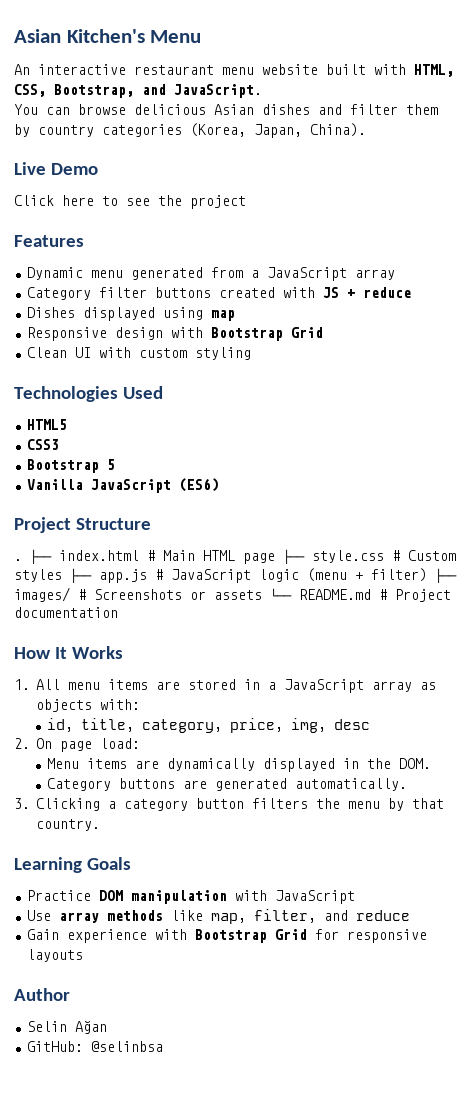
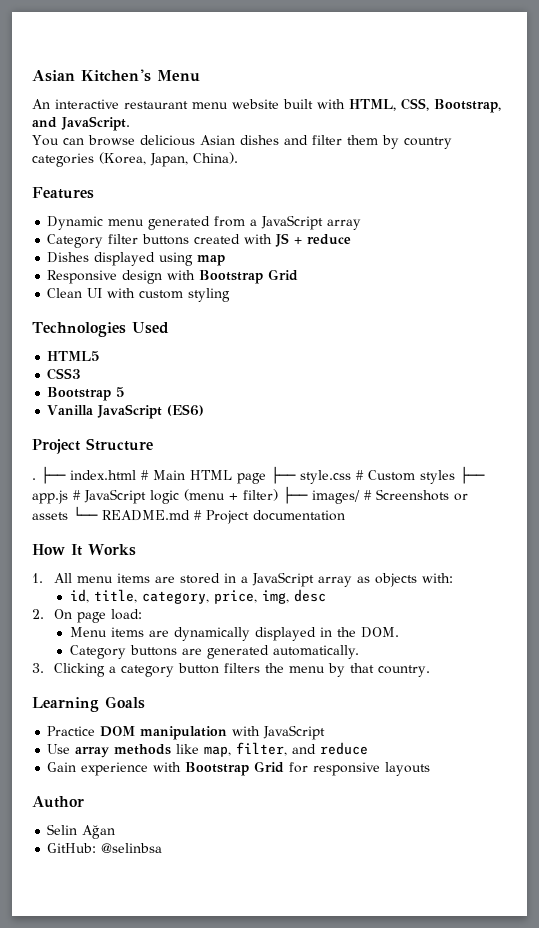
- Live Demo
- Click here to see the project

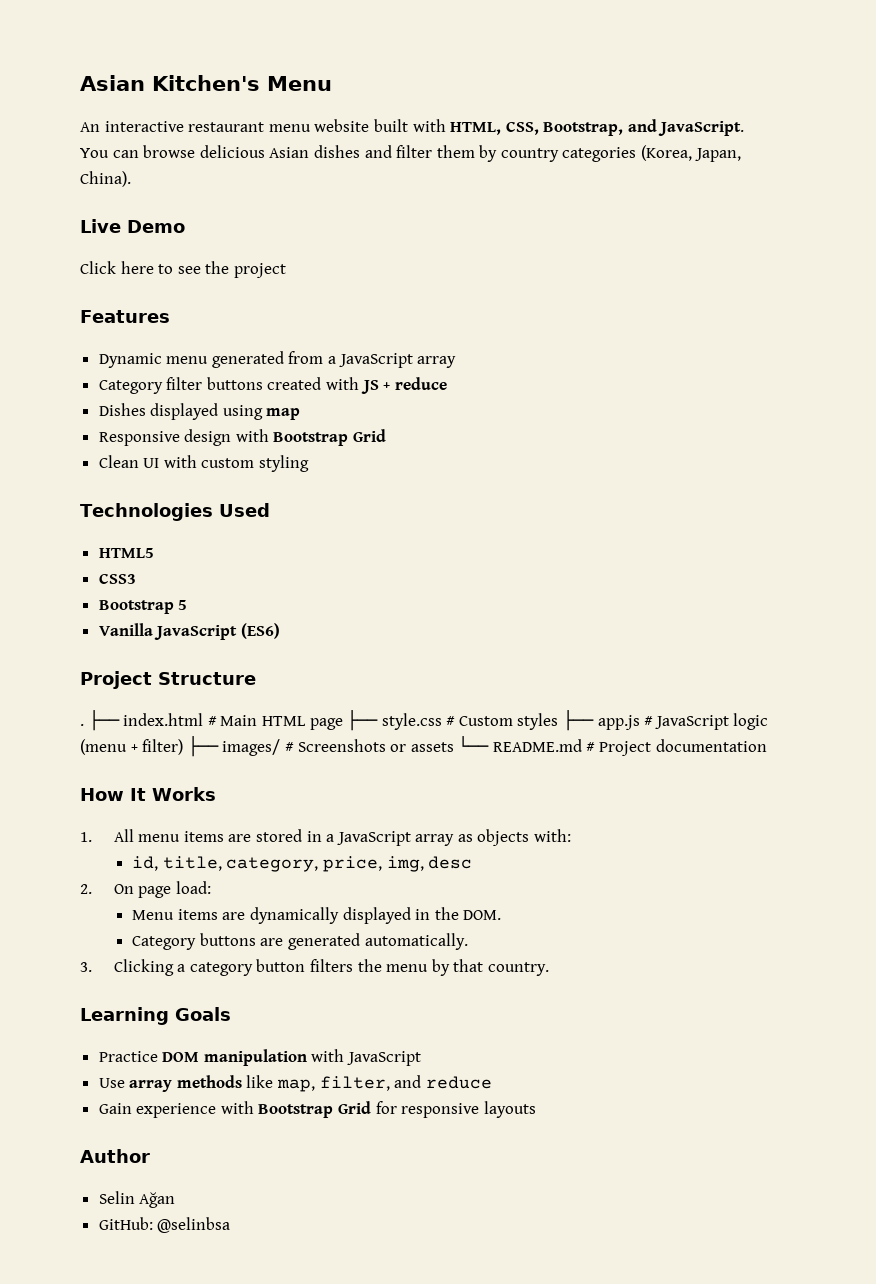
+ Live Demo
+ Click here to see the project

